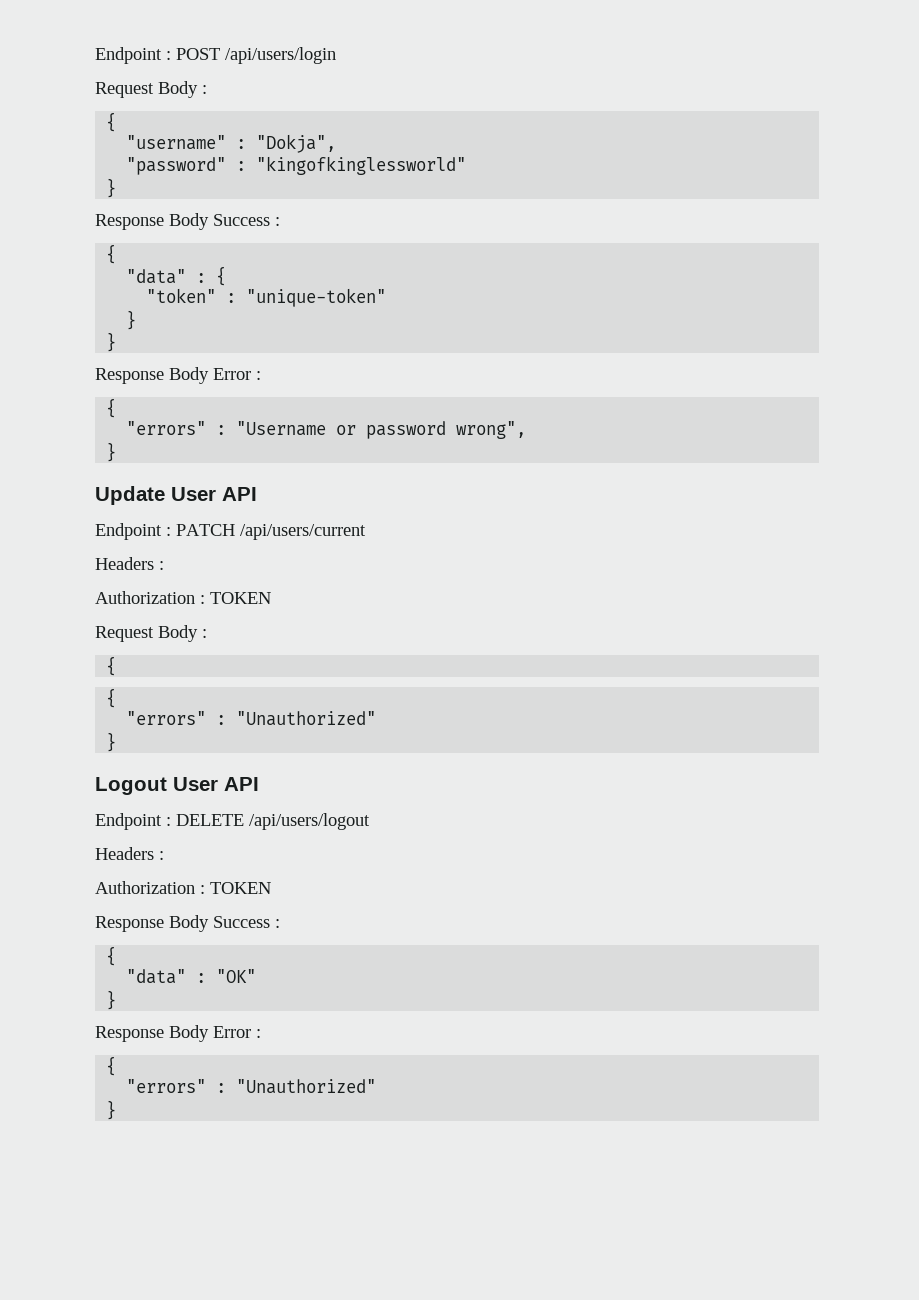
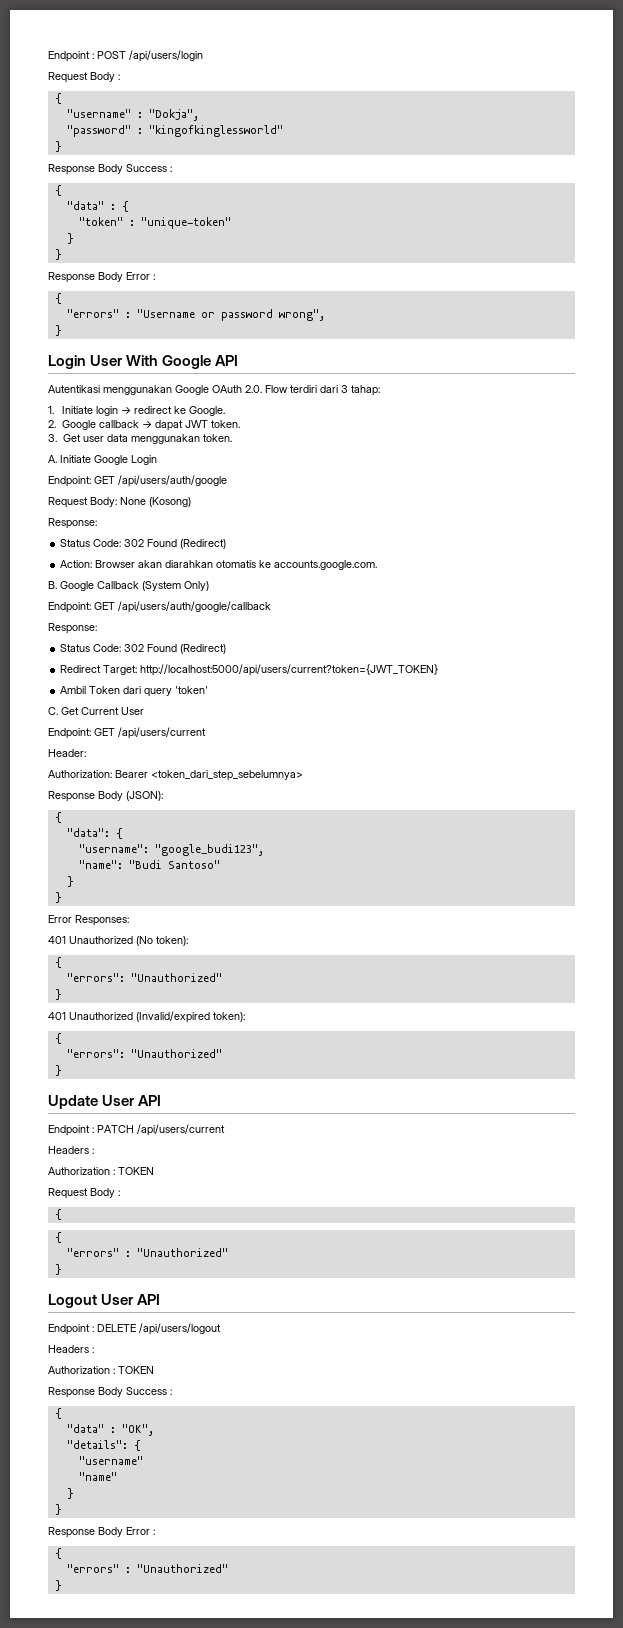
+ Login User With Google API
+ Autentikasi menggunakan Google OAuth 2.0. Flow terdiri dari 3 tahap:
+ 1. Initiate login → redirect ke Google.
+ 2. Google callback → dapat JWT token.
+ 3. Get user data menggunakan token.
+ A. Initiate Google Login
+ Endpoint: GET /api/users/auth/google
+ Request Body: None (Kosong)
+ Response:
+ Status Code: 302 Found (Redirect)
+ Action: Browser akan diarahkan otomatis ke accounts.google.com.
+ B. Google Callback (System Only)
+ Endpoint: GET /api/users/auth/google/callback
+ Response:
+ Status Code: 302 Found (Redirect)
+ Redirect Target: http://localhost:5000/api/users/current?token={JWT_TOKEN}
+ Ambil Token dari query 'token'
+ C. Get Current User
+ Endpoint: GET /api/users/current
+ Header:
+ Authorization: Bearer <token_dari_step_sebelumnya>
+ Response Body (JSON):
+ {
+ "data": {
+ "username": "google_budi123",
+ "name": "Budi Santoso"
+ }
+ }
+ Error Responses:
+ 401 Unauthorized (No token):
+ {
+ "errors": "Unauthorized"
+ }
+ 401 Unauthorized (Invalid/expired token):
+ {
+ "errors": "Unauthorized"
+ }
- "data" : "OK"
+ "data" : "OK",
+ "details": {
+ "username"
+ "name"
+ }

